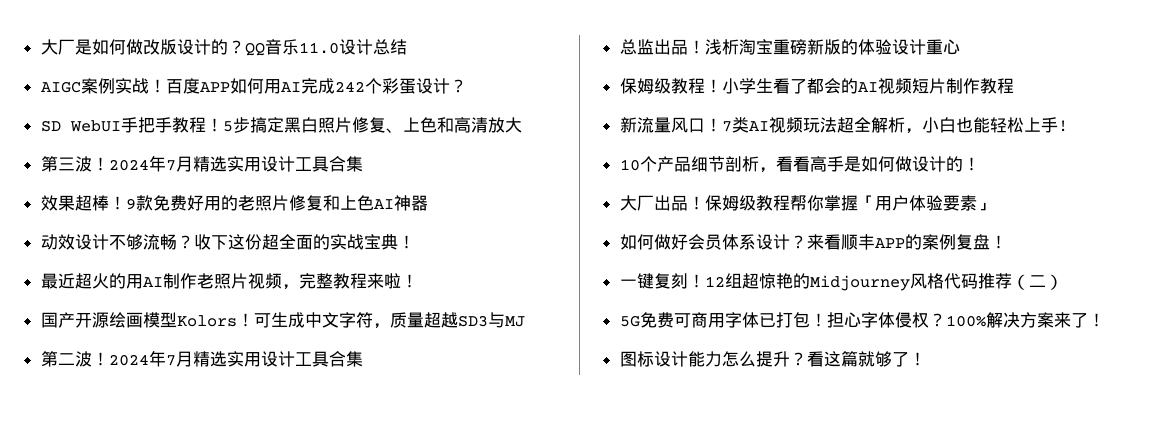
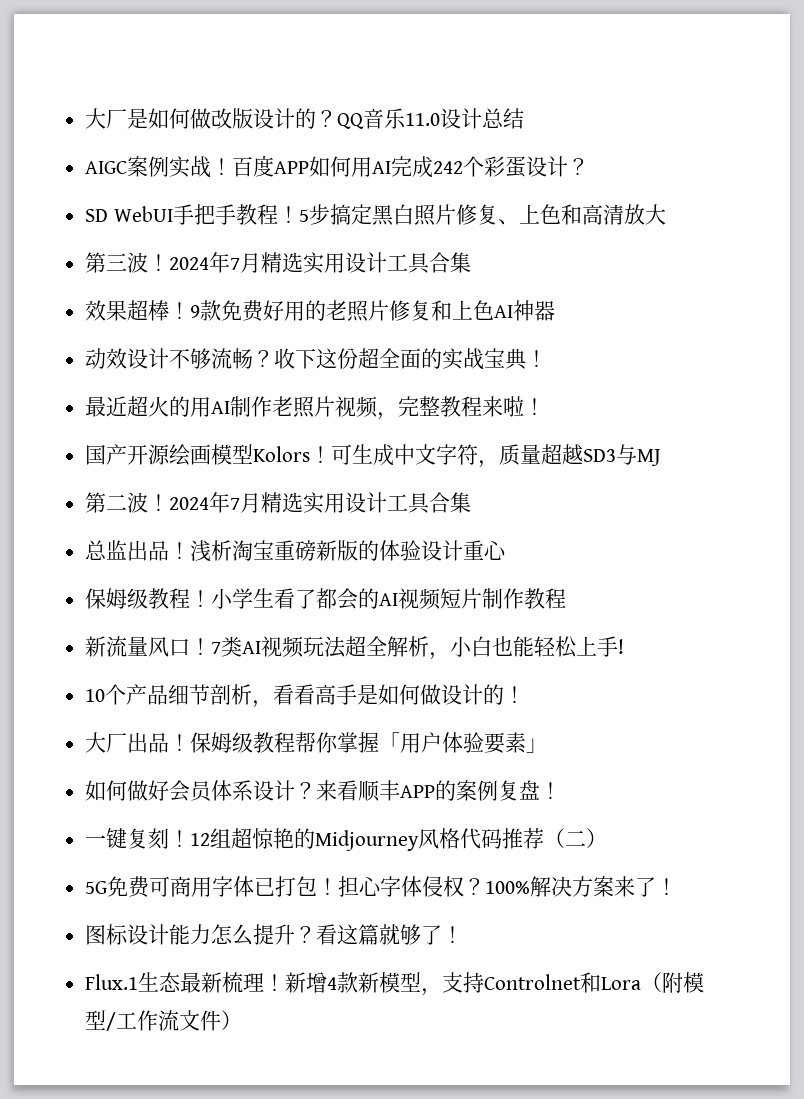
+ Flux.1生态最新梳理！新增4款新模型，支持Controlnet和Lora（附模型/工作流文件）

